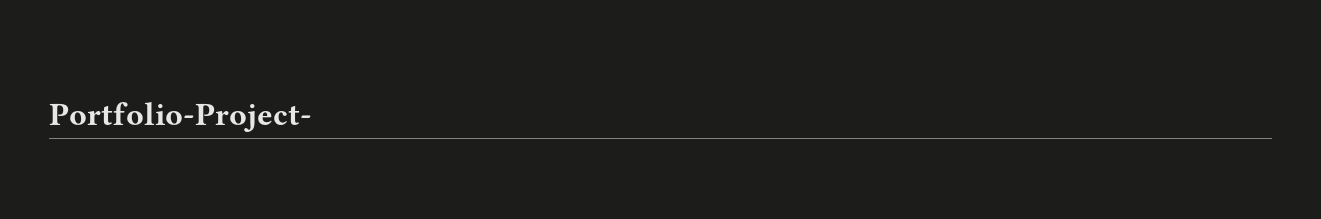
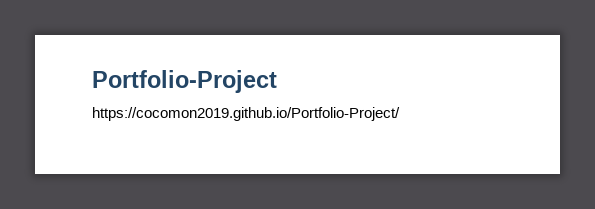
- Portfolio-Project-
+ Portfolio-Project
+ https://cocomon2019.github.io/Portfolio-Project/

